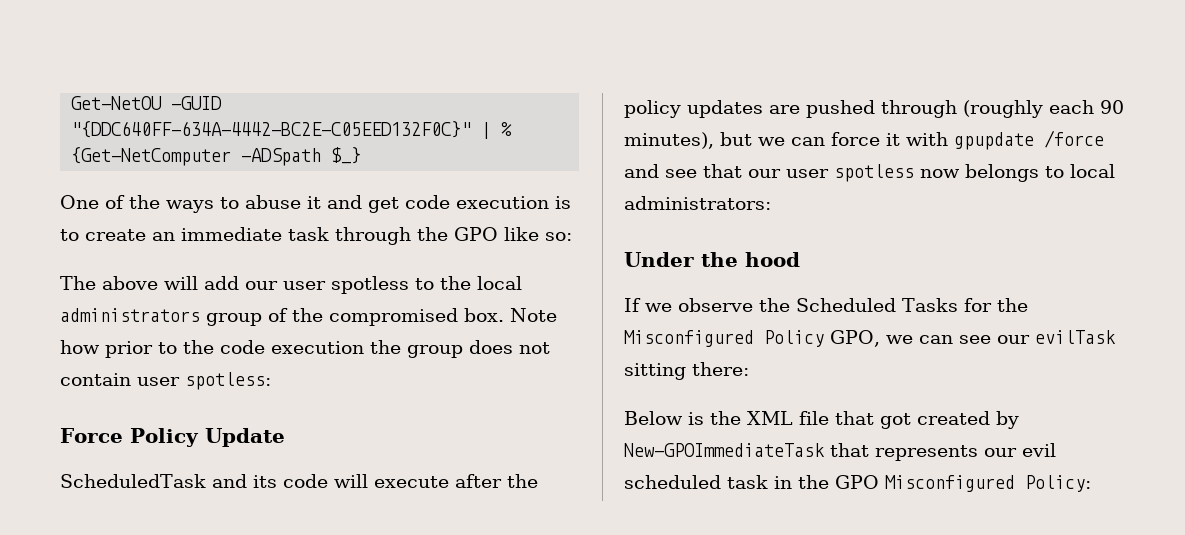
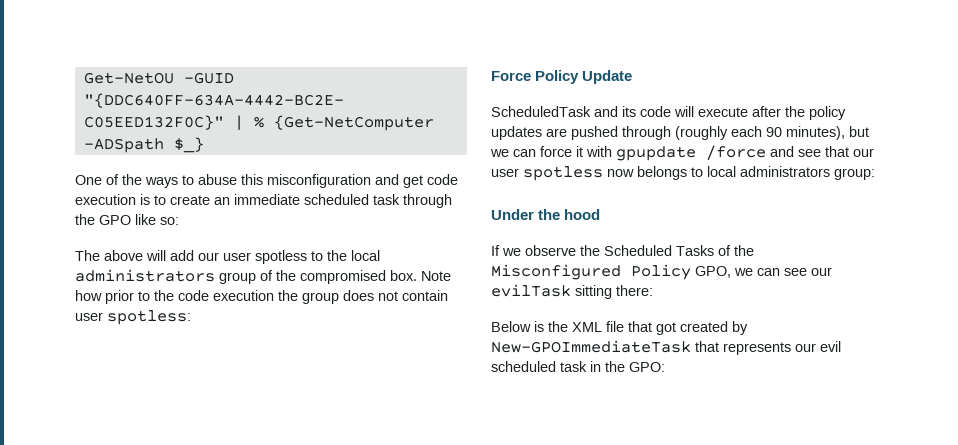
- One of the ways to abuse it and get code execution is to create an immediate task through the GPO like so:
+ One of the ways to abuse this misconfiguration and get code execution is to create an immediate scheduled task through the GPO like so:
- ScheduledTask and its code will execute after the policy updates are pushed through (roughly each 90 minutes), but we can force it with gpupdate /force and see that our user spotless now belongs to local administrators:
+ ScheduledTask and its code will execute after the policy updates are pushed through (roughly each 90 minutes), but we can force it with gpupdate /force and see that our user spotless now belongs to local administrators group:
- If we observe the Scheduled Tasks for the Misconfigured Policy GPO, we can see our evilTask sitting there:
+ If we observe the Scheduled Tasks of the Misconfigured Policy GPO, we can see our evilTask sitting there:
- Below is the XML file that got created by New-GPOImmediateTask that represents our evil scheduled task in the GPO Misconfigured Policy:
+ Below is the XML file that got created by New-GPOImmediateTask that represents our evil scheduled task in the GPO:

